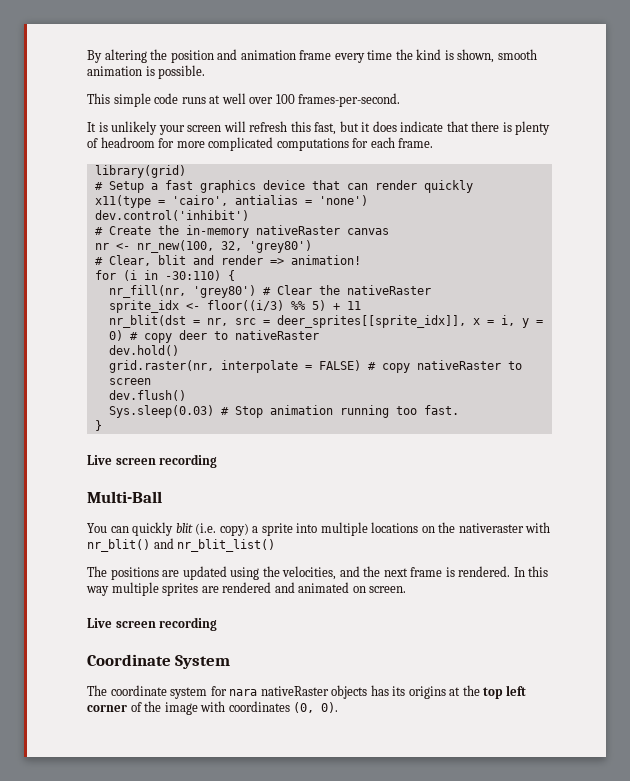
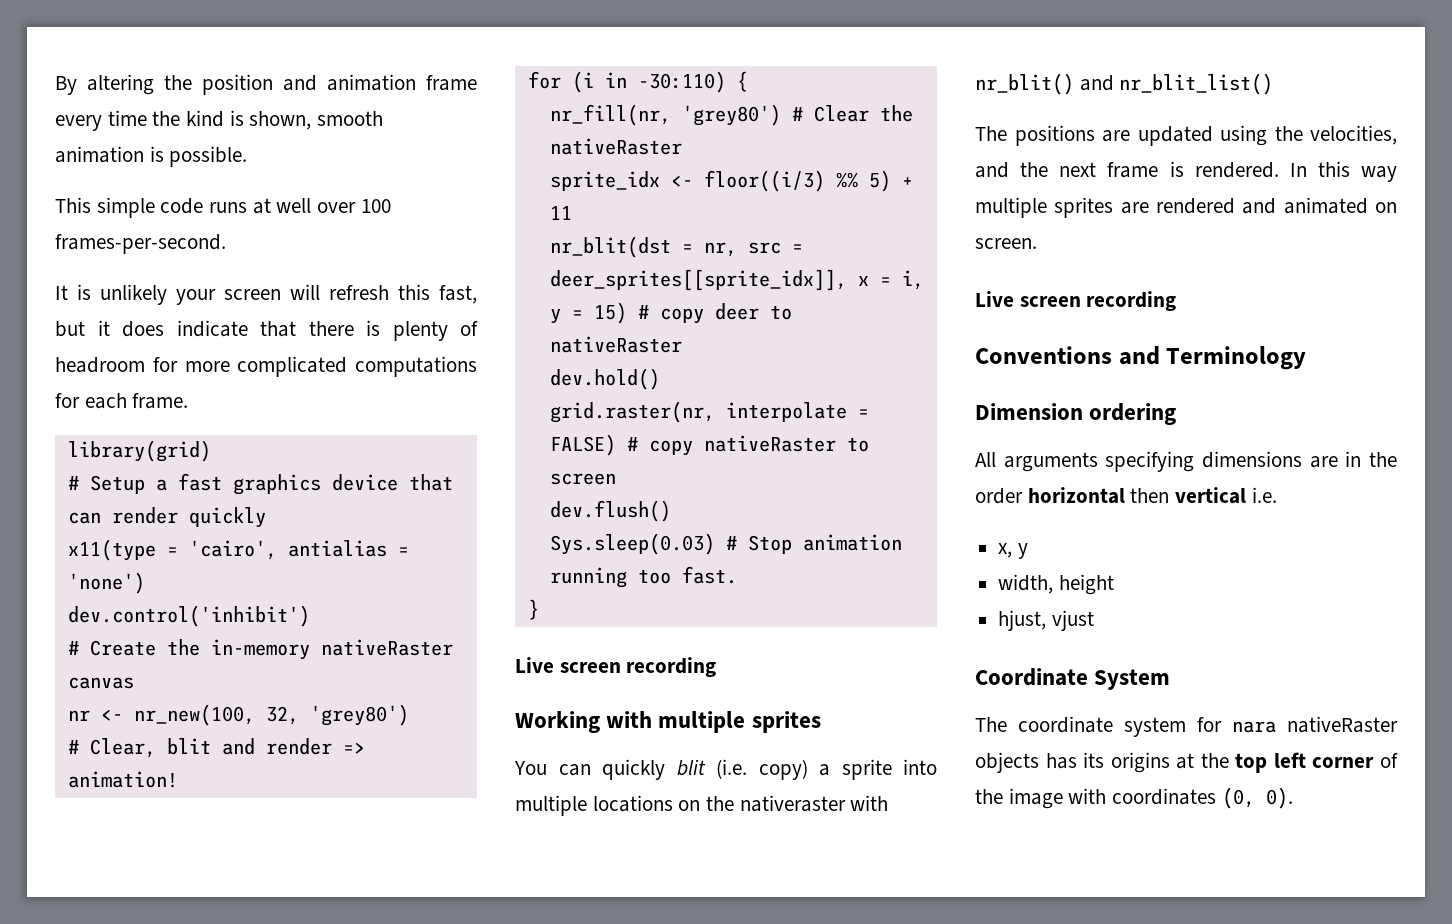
- nr_blit(dst = nr, src = deer_sprites[[sprite_idx]], x = i, y = 0) # copy deer to nativeRaster
+ nr_blit(dst = nr, src = deer_sprites[[sprite_idx]], x = i, y = 15) # copy deer to nativeRaster
- Multi-Ball
+ Working with multiple sprites
+ Conventions and Terminology
+ Dimension ordering
+ All arguments specifying dimensions are in the order horizontal then vertical i.e.
+ x, y
+ width, height
+ hjust, vjust

